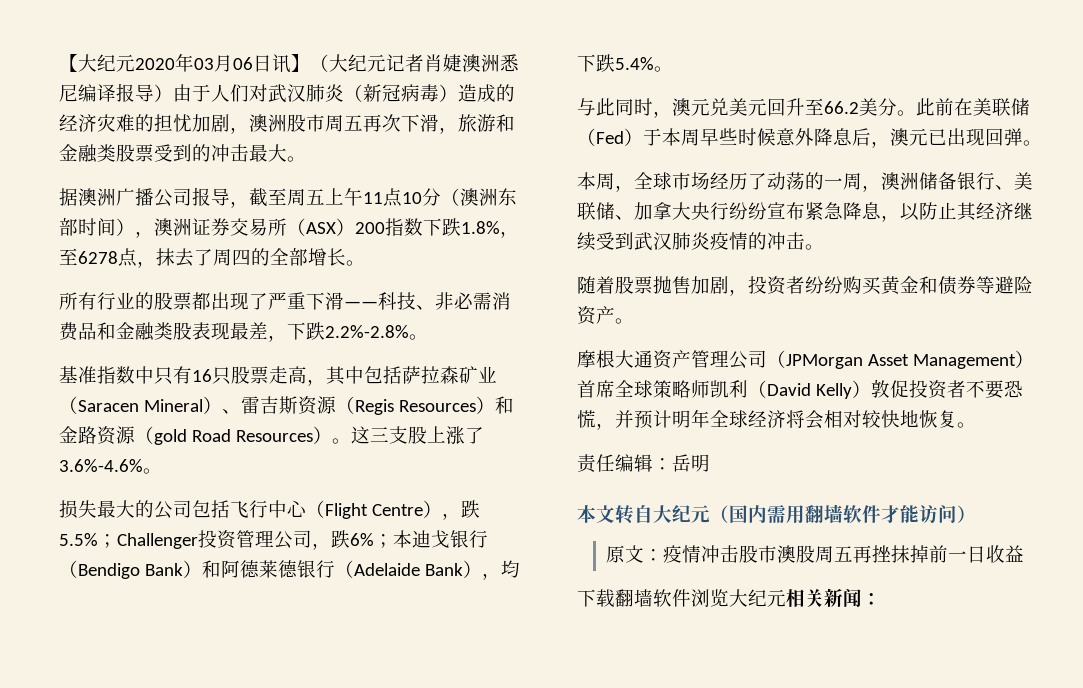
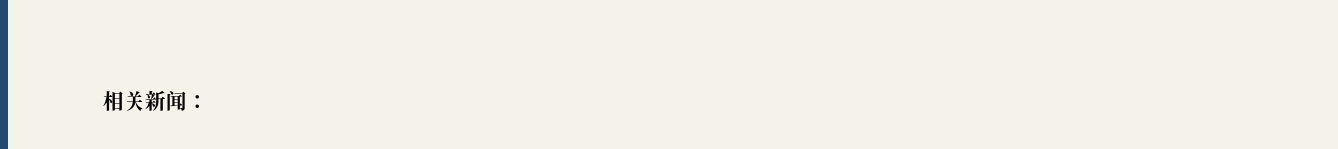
- 【大纪元2020年03月06日讯】（大纪元记者肖婕澳洲悉尼编译报导）由于人们对武汉肺炎（新冠病毒）造成的经济灾难的担忧加剧，澳洲股市周五再次下滑，旅游和金融类股票受到的冲击最大。
- 据澳洲广播公司报导，截至周五上午11点10分（澳洲东部时间），澳洲证券交易所（ASX）200指数下跌1.8%，至6278点，抹去了周四的全部增长。
- 所有行业的股票都出现了严重下滑——科技、非必需消费品和金融类股表现最差，下跌2.2%-2.8%。
- 基准指数中只有16只股票走高，其中包括萨拉森矿业（Saracen Mineral）、雷吉斯资源（Regis Resources）和金路资源（gold Road Resources）。这三支股上涨了3.6%-4.6%。
- 损失最大的公司包括飞行中心（Flight Centre），跌5.5%；Challenger投资管理公司，跌6%；本迪戈银行（Bendigo Bank）和阿德莱德银行（Adelaide Bank），均下跌5.4%。
- 与此同时，澳元兑美元回升至66.2美分。此前在美联储（Fed）于本周早些时候意外降息后，澳元已出现回弹。
- 本周，全球市场经历了动荡的一周，澳洲储备银行、美联储、加拿大央行纷纷宣布紧急降息，以防止其经济继续受到武汉肺炎疫情的冲击。
- 随着股票抛售加剧，投资者纷纷购买黄金和债券等避险资产。
- 摩根大通资产管理公司（JPMorgan Asset Management）首席全球策略师凯利（David Kelly）敦促投资者不要恐慌，并预计明年全球经济将会相对较快地恢复。
- 责任编辑：岳明
- 本文转自大纪元（国内需用翻墙软件才能访问）
- 原文：疫情冲击股市澳股周五再挫抹掉前一日收益
- 下载翻墙软件浏览大纪元相关新闻：
+ 相关新闻：

